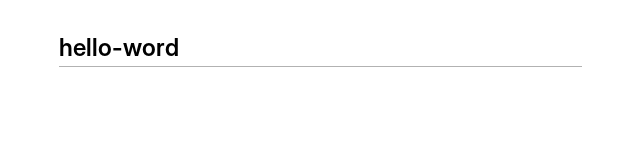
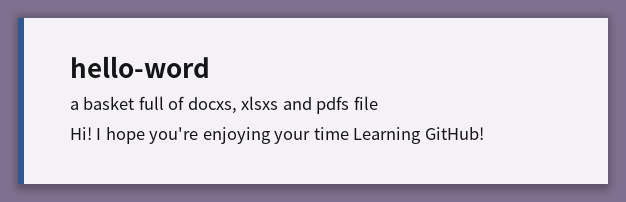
+ a basket full of docxs, xlsxs and pdfs file
+ Hi! I hope you're enjoying your time Learning GitHub!

